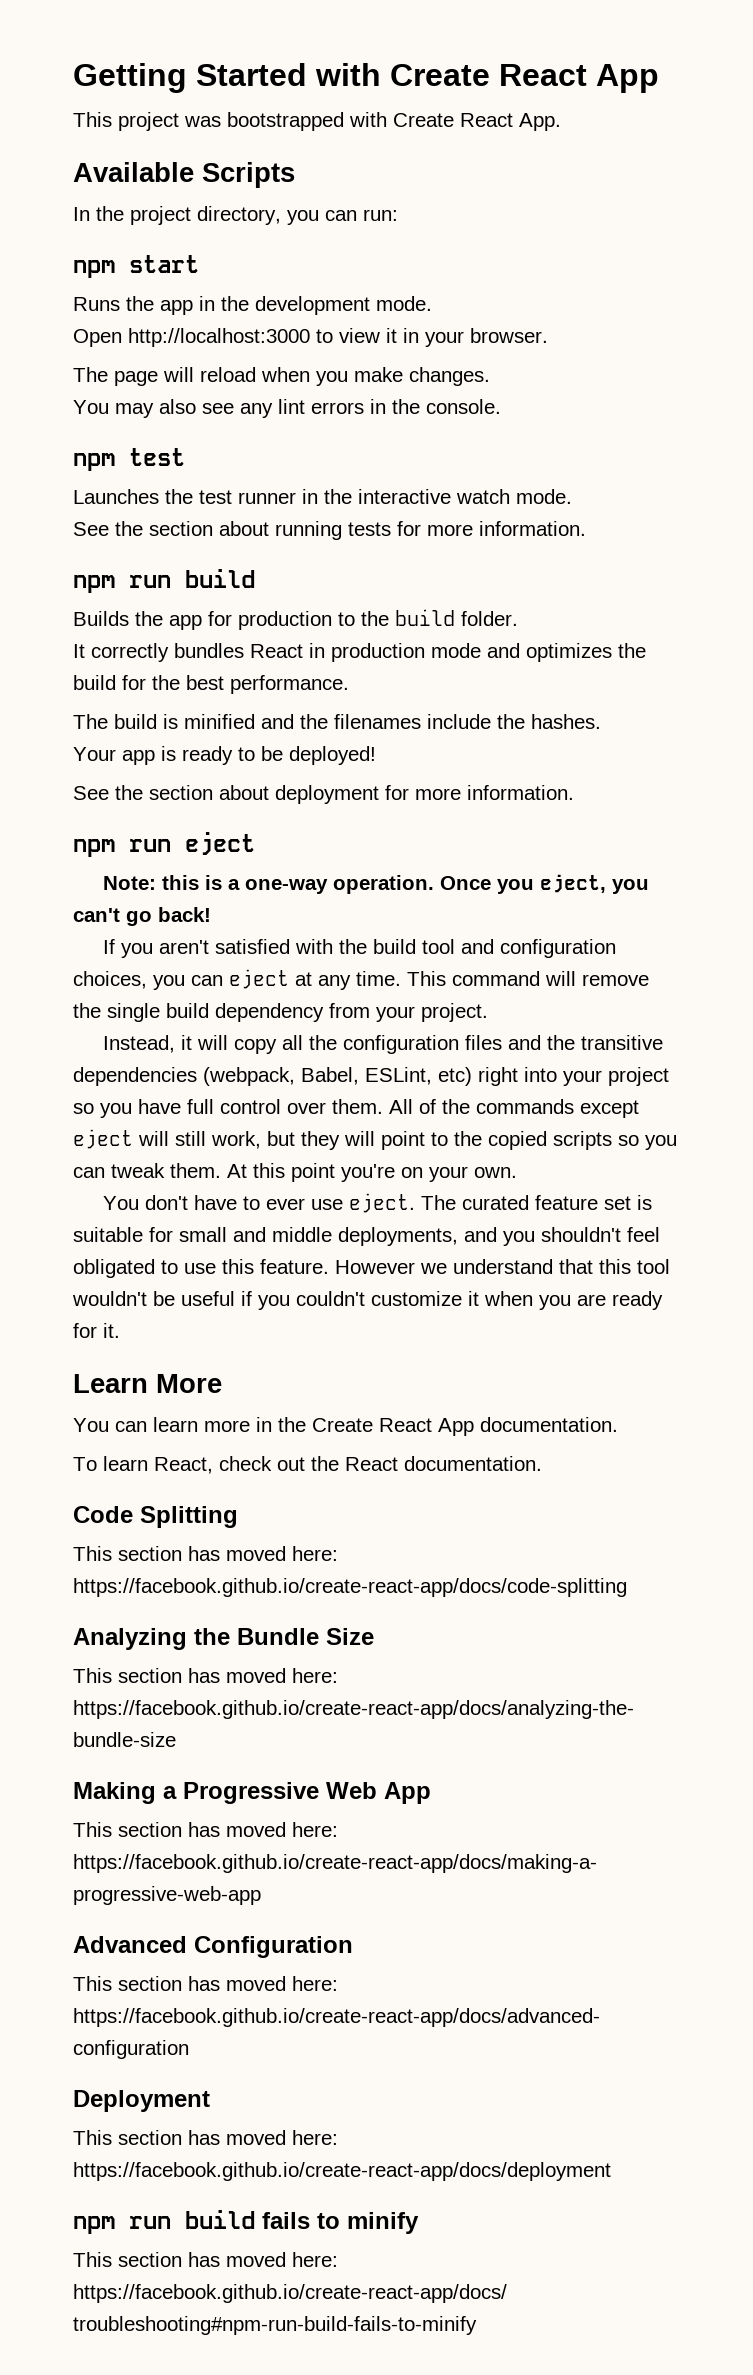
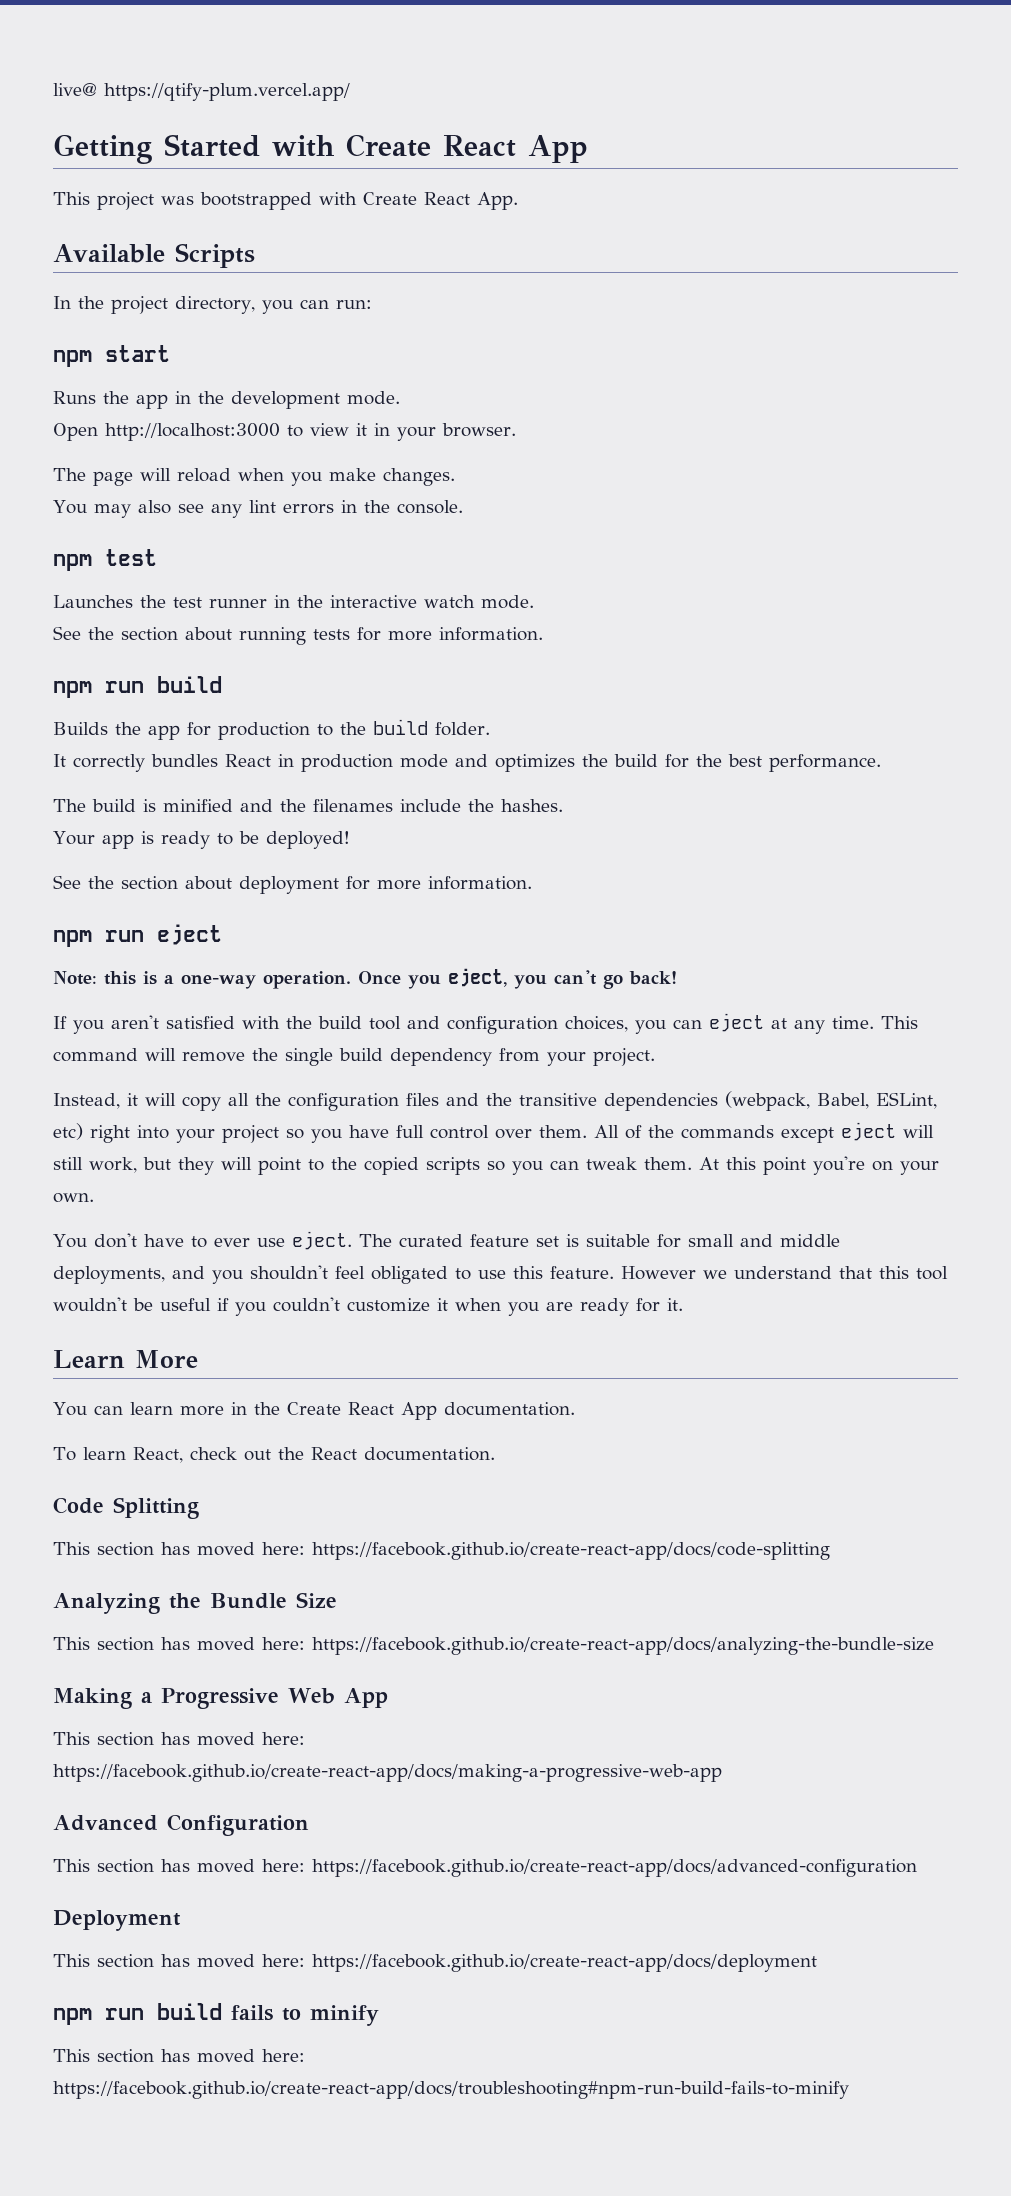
+ live@ https://qtify-plum.vercel.app/

